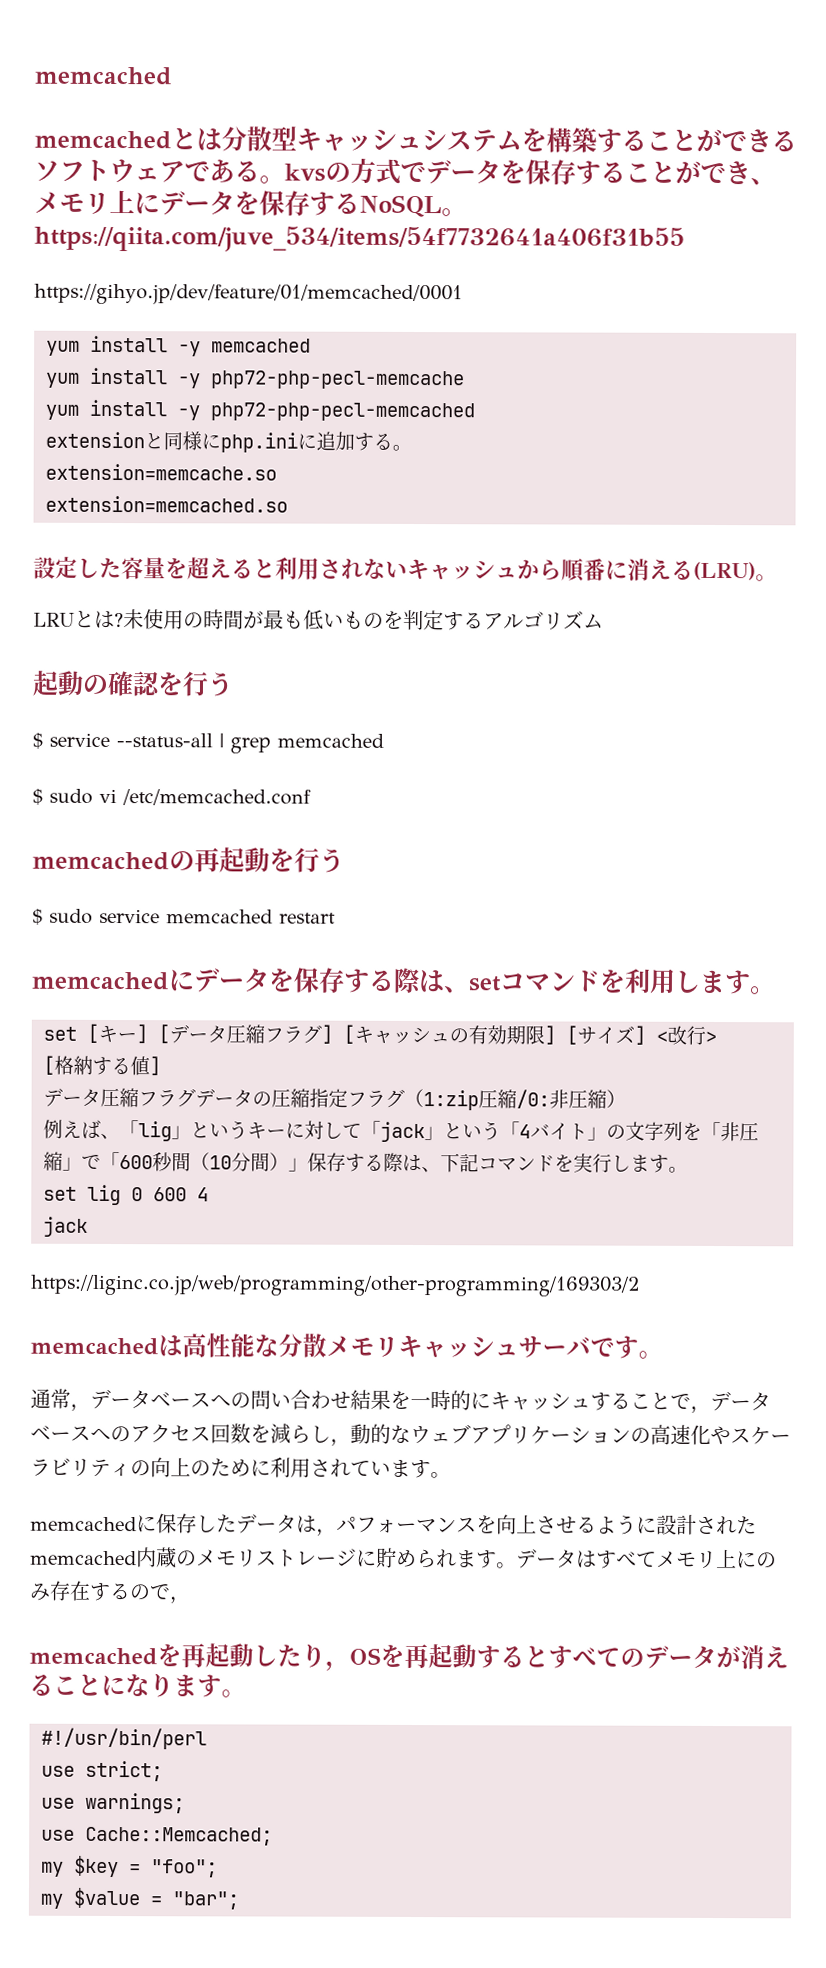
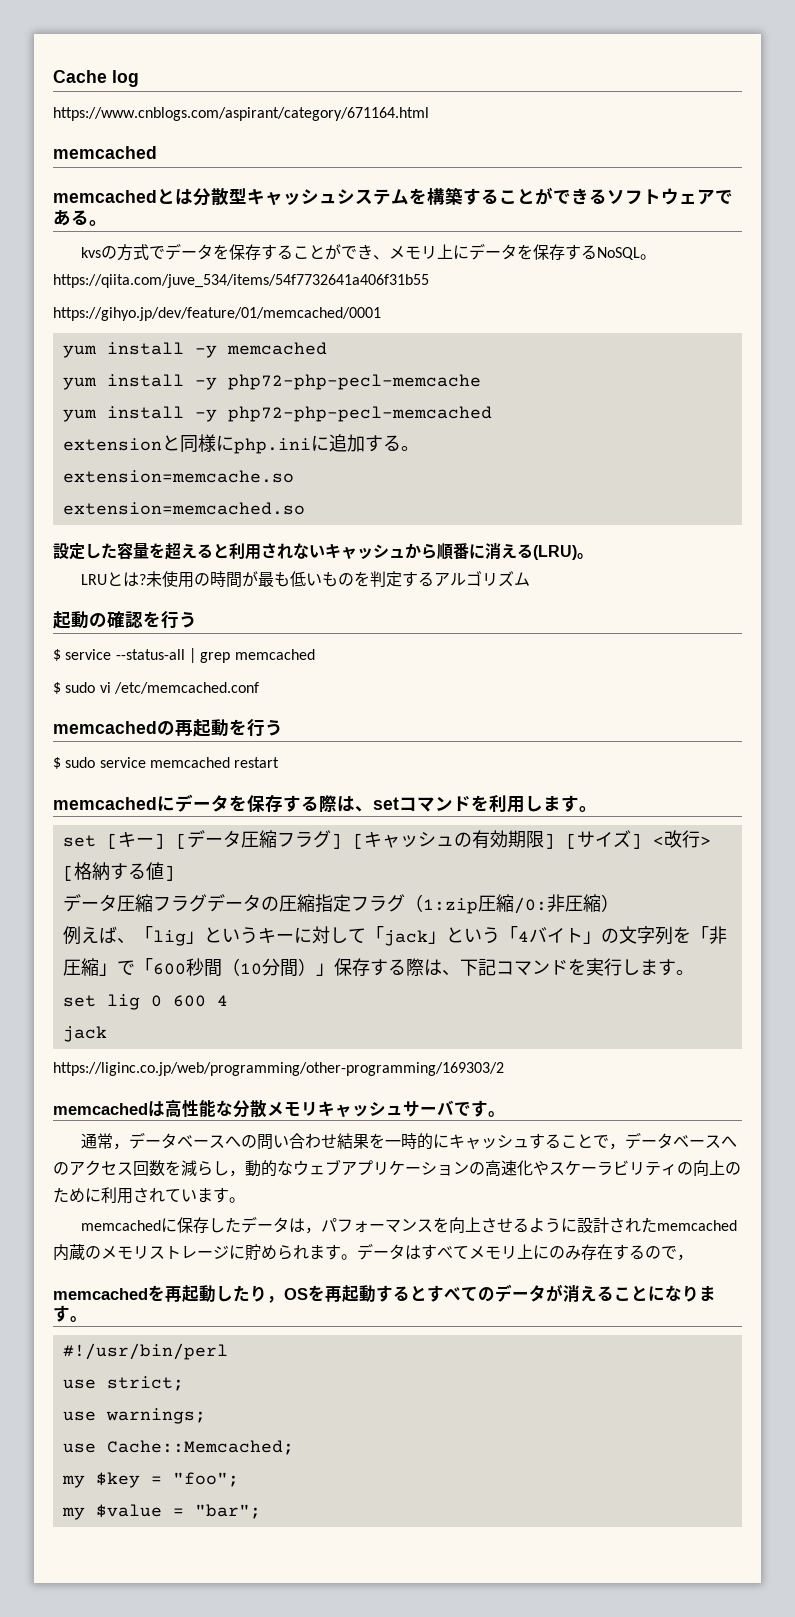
+ Cache log
+ https://www.cnblogs.com/aspirant/category/671164.html
- memcachedとは分散型キャッシュシステムを構築することができるソフトウェアである。kvsの方式でデータを保存することができ、メモリ上にデータを保存するNoSQL。https://qiita.com/juve_534/items/54f7732641a406f31b55
+ memcachedとは分散型キャッシュシステムを構築することができるソフトウェアである。
+ kvsの方式でデータを保存することができ、メモリ上にデータを保存するNoSQL。https://qiita.com/juve_534/items/54f7732641a406f31b55

